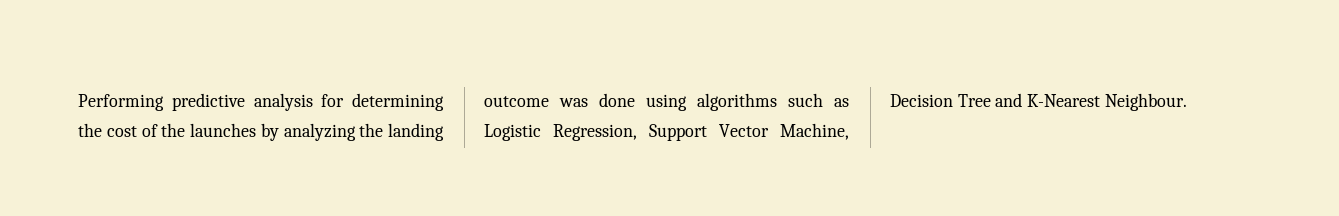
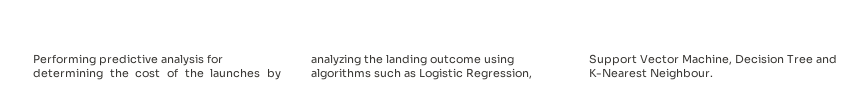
- Performing predictive analysis for determining the cost of the launches by analyzing the landing outcome was done using algorithms such as Logistic Regression, Support Vector Machine, Decision Tree and K-Nearest Neighbour.
+ Performing predictive analysis for determining the cost of the launches by analyzing the landing outcome using algorithms such as Logistic Regression, Support Vector Machine, Decision Tree and K-Nearest Neighbour.

